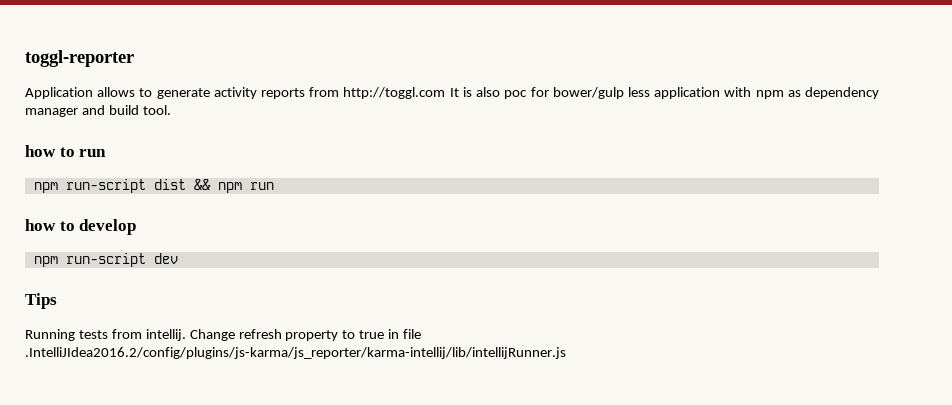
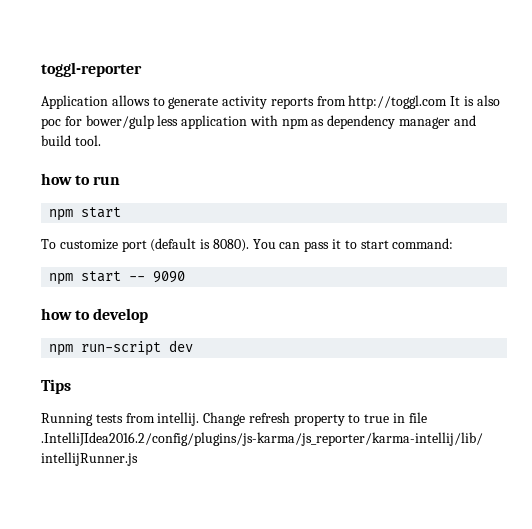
  how to run
- npm run-script dist && npm run
+ npm start
+ To customize port (default is 8080). You can pass it to start command:
+ npm start -- 9090

